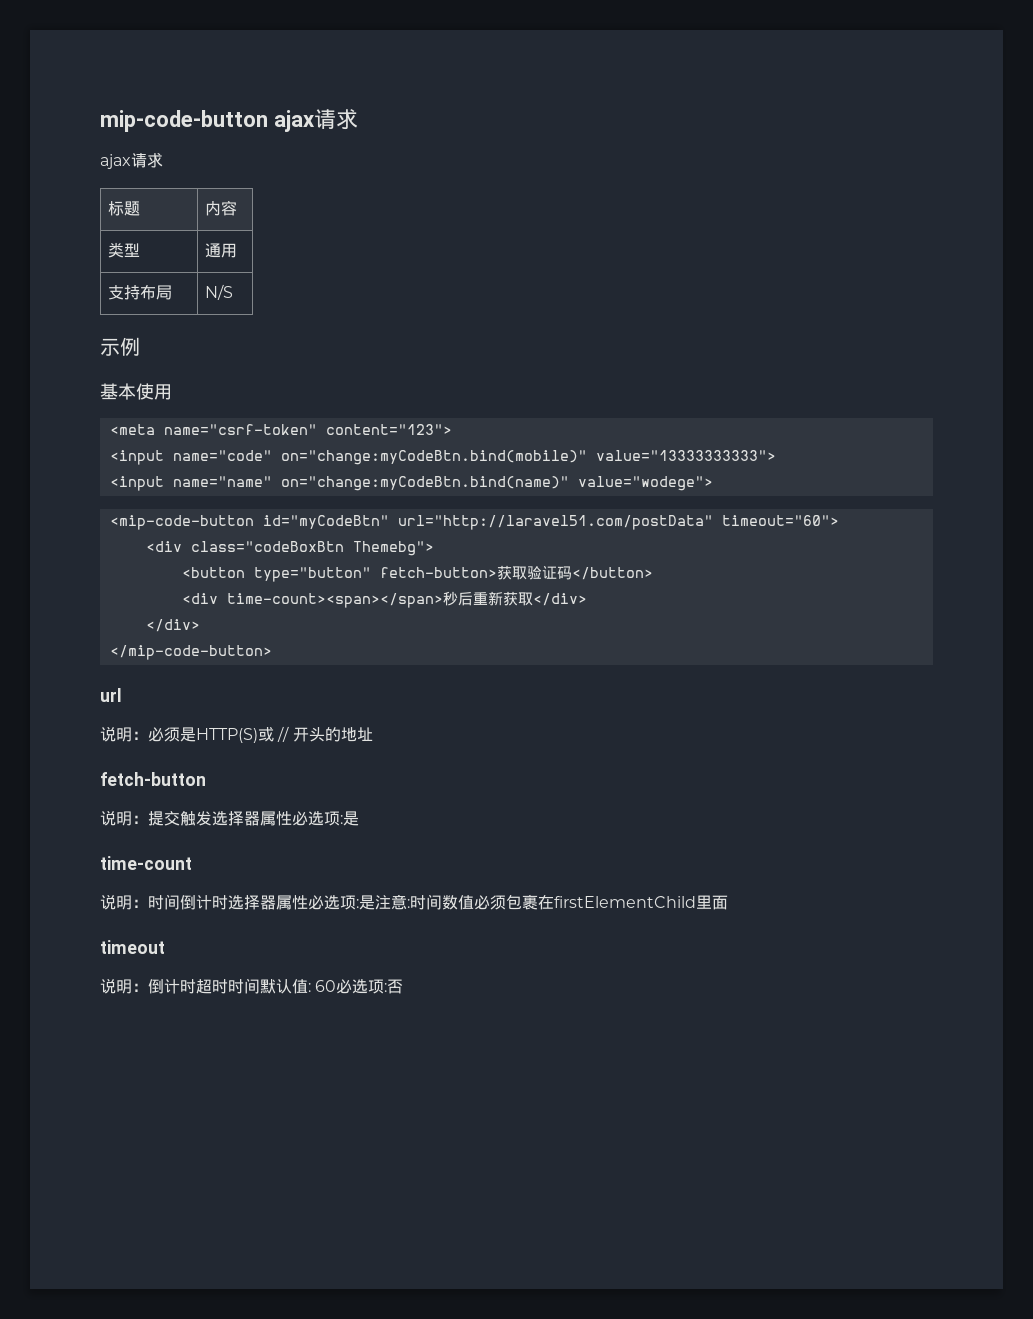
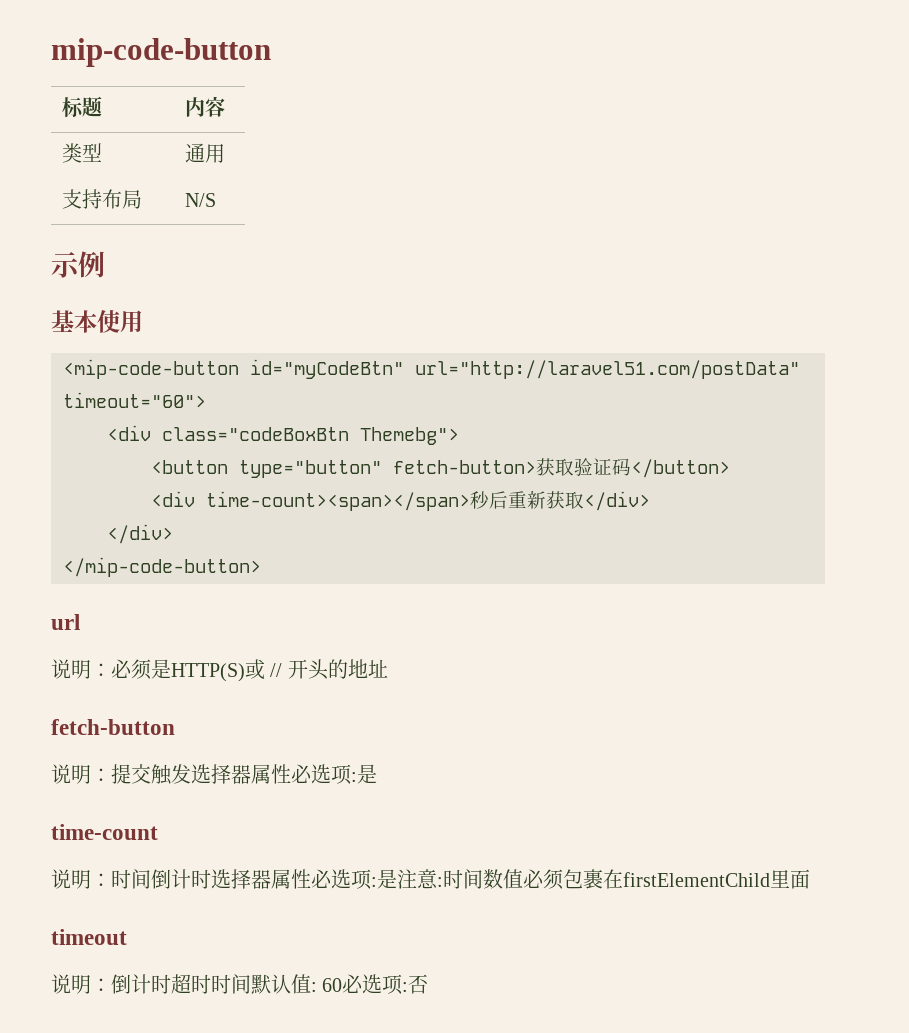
- mip-code-button ajax请求
- ajax请求
+ mip-code-button
- <meta name="csrf-token" content="123">
- <input name="code" on="change:myCodeBtn.bind(mobile)" value="13333333333">
- <input name="name" on="change:myCodeBtn.bind(name)" value="wodege">

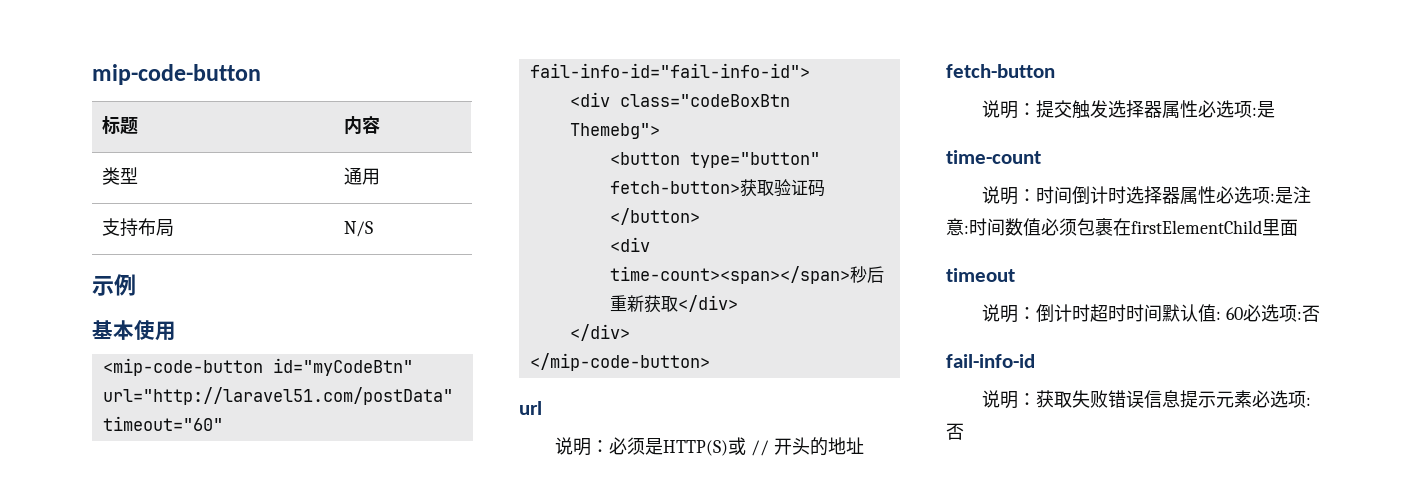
- <mip-code-button id="myCodeBtn" url="http://laravel51.com/postData" timeout="60">
+ <mip-code-button id="myCodeBtn" url="http://laravel51.com/postData" timeout="60" fail-info-id="fail-info-id">
+ fail-info-id
+ 说明：获取失败错误信息提示元素必选项:否

